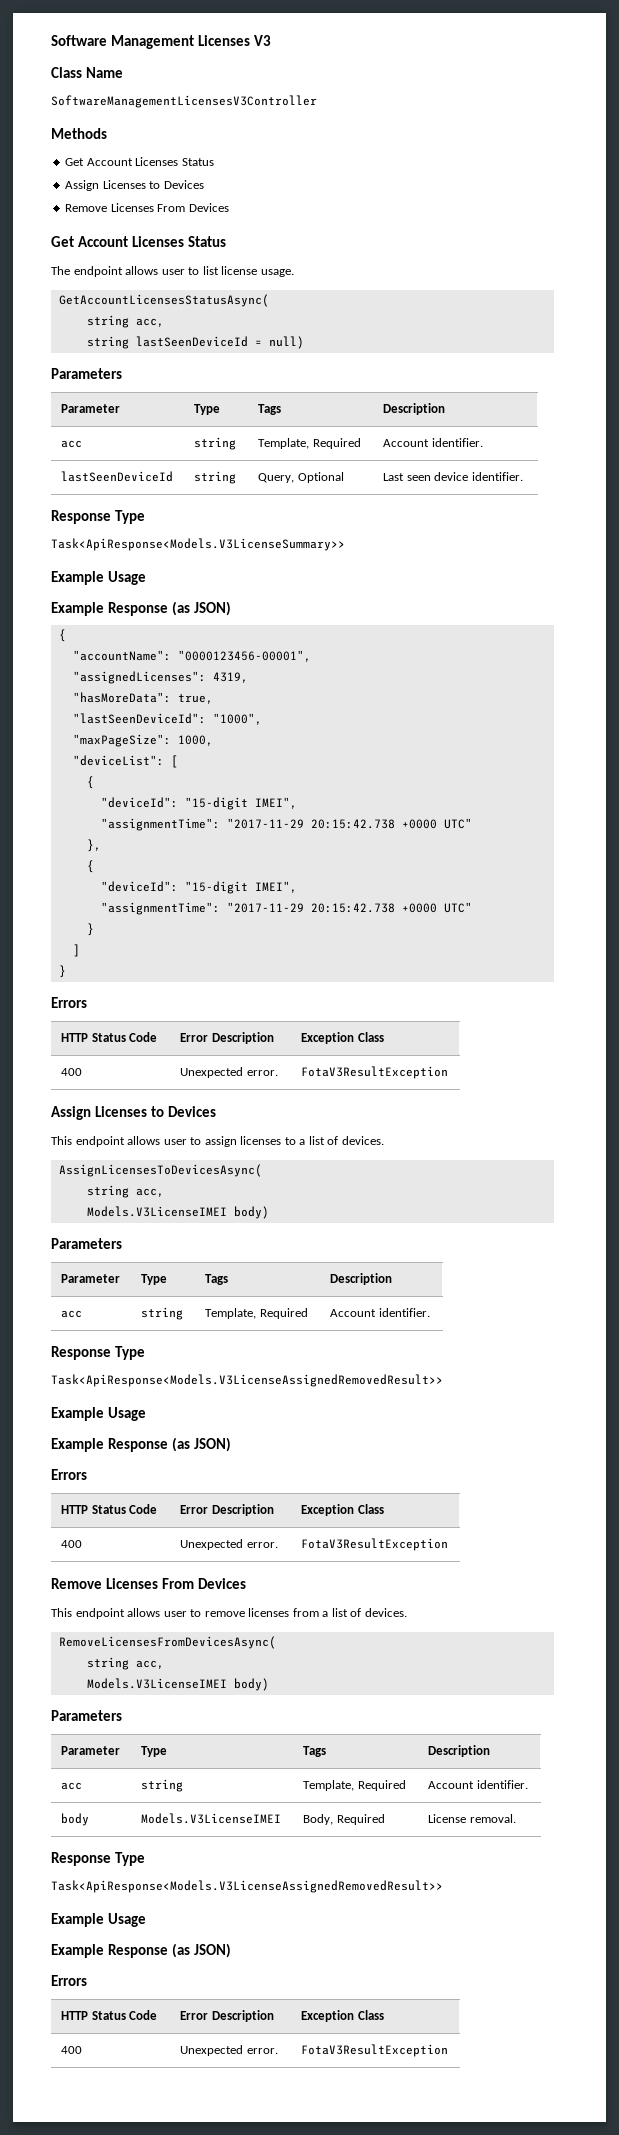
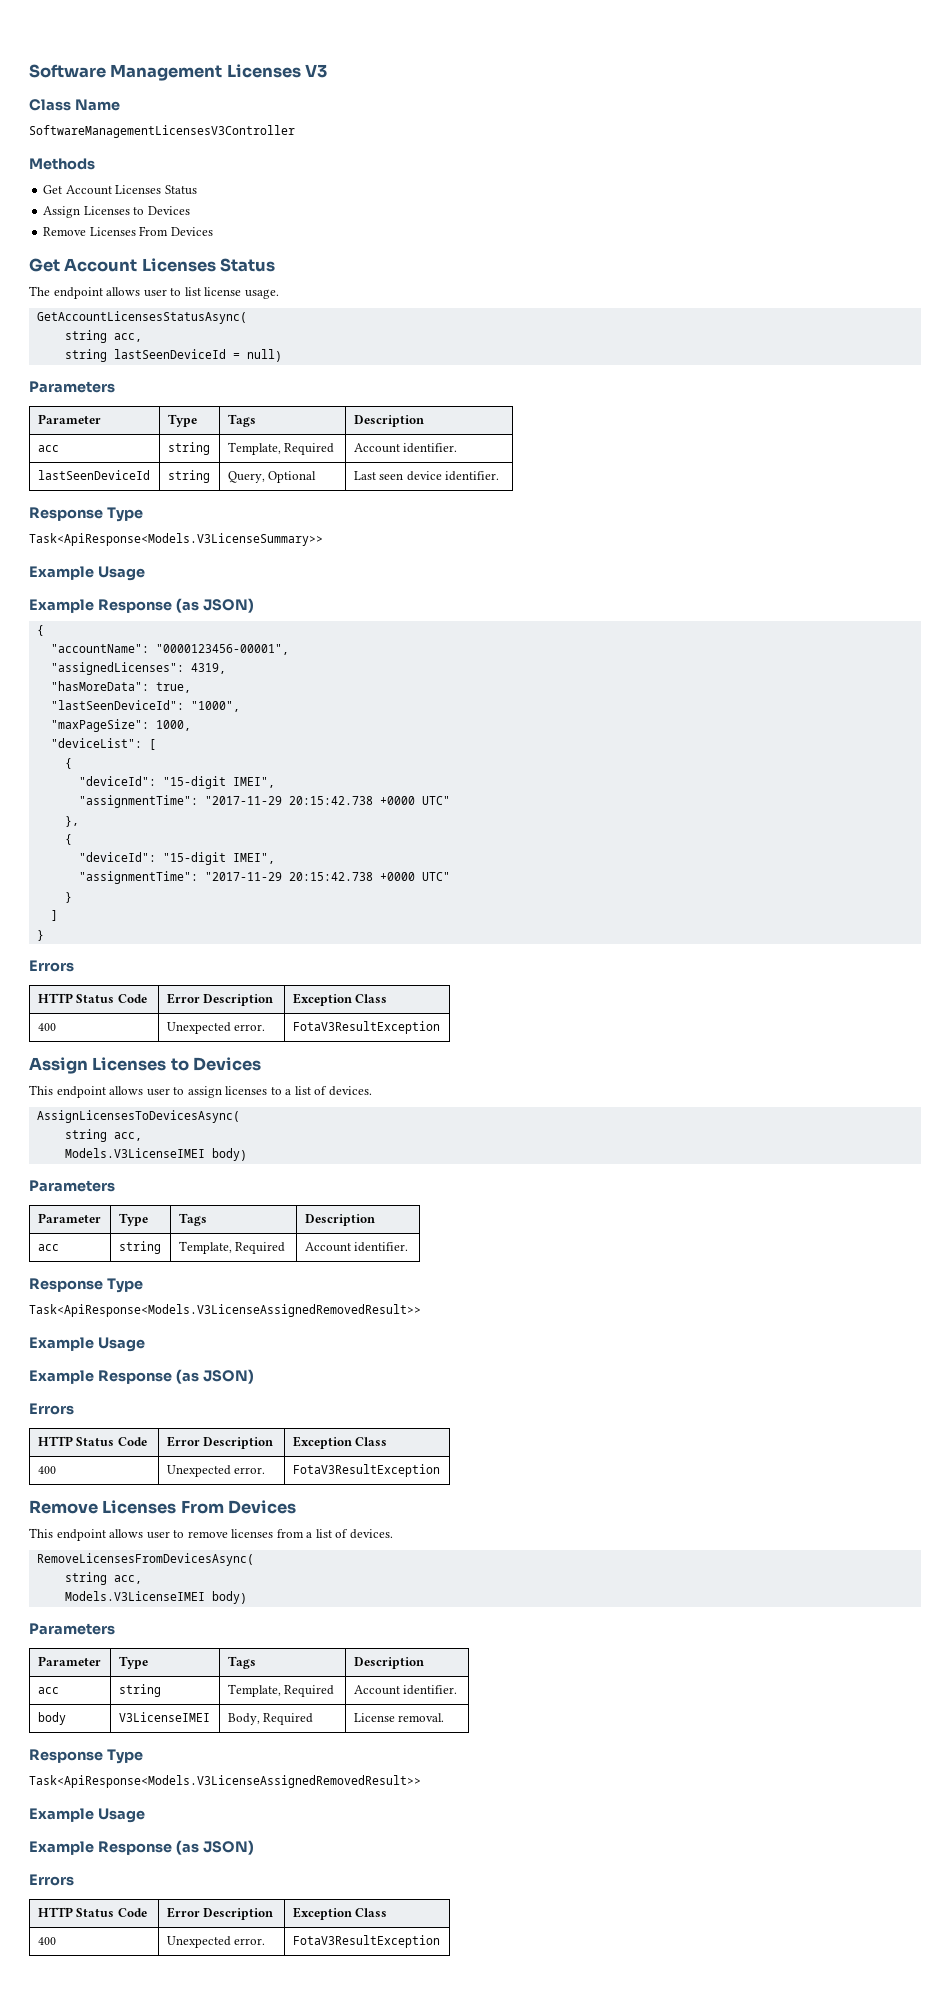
- body | Models.V3LicenseIMEI | Body, Required | License removal.
+ body | V3LicenseIMEI | Body, Required | License removal.

